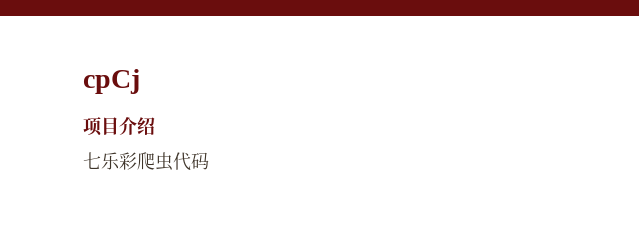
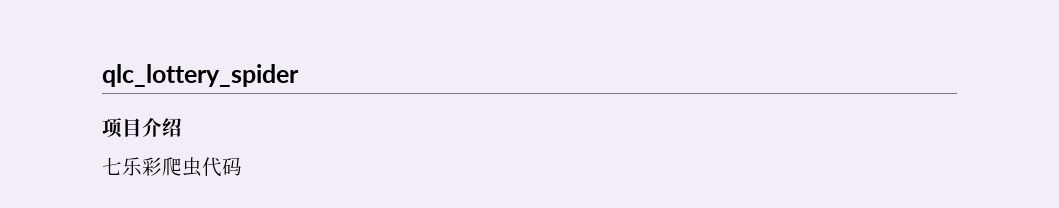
- cpCj
+ qlc_lottery_spider

